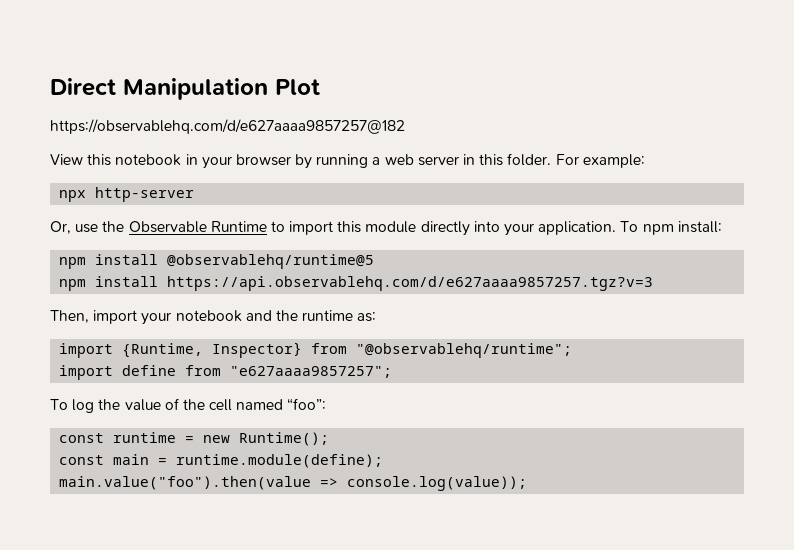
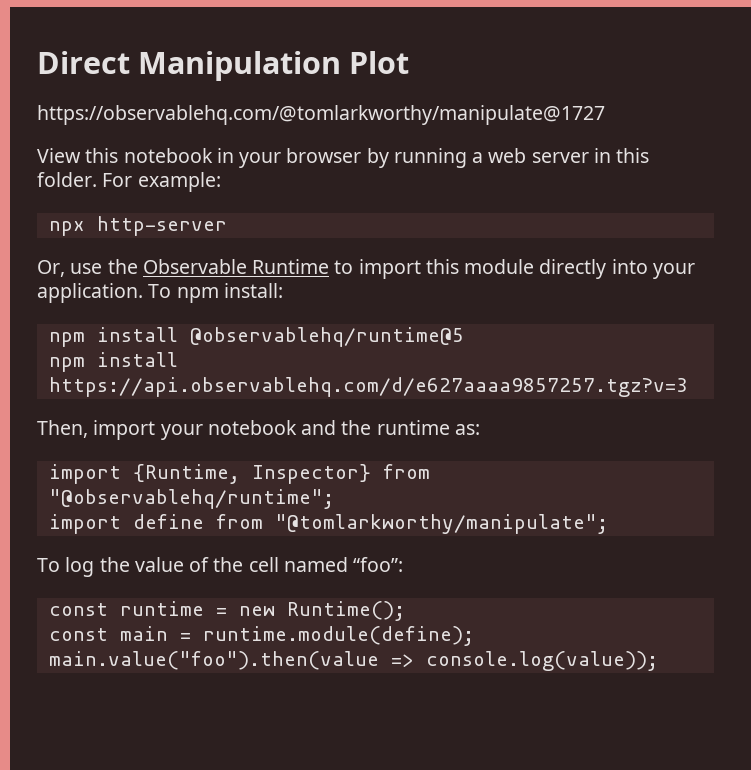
- https://observablehq.com/d/e627aaaa9857257@182
+ https://observablehq.com/@tomlarkworthy/manipulate@1727
- import define from "e627aaaa9857257";
+ import define from "@tomlarkworthy/manipulate";

